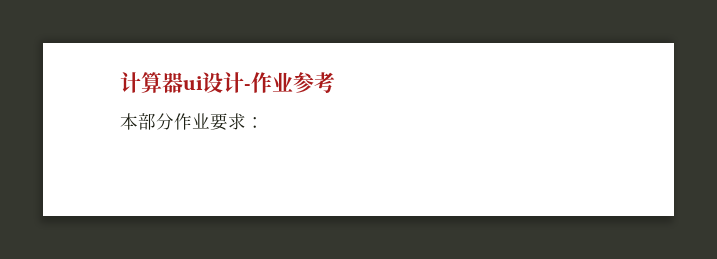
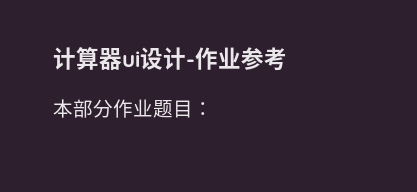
- 本部分作业要求：
+ 本部分作业题目：

